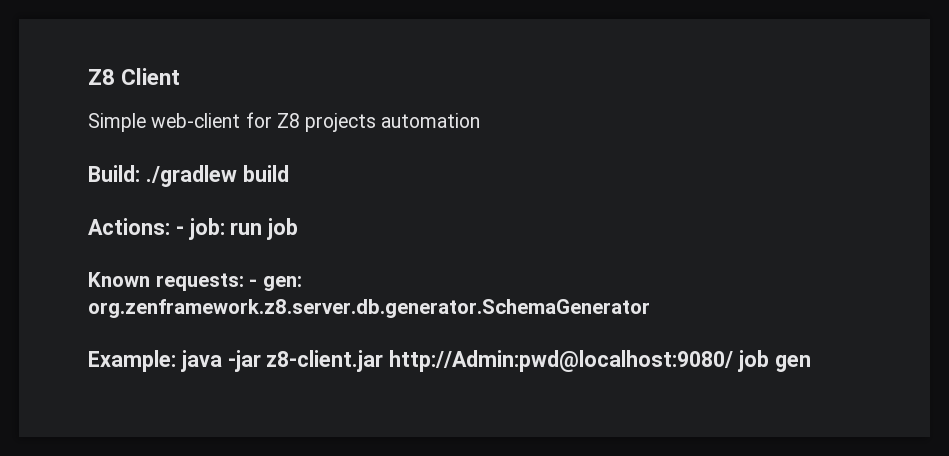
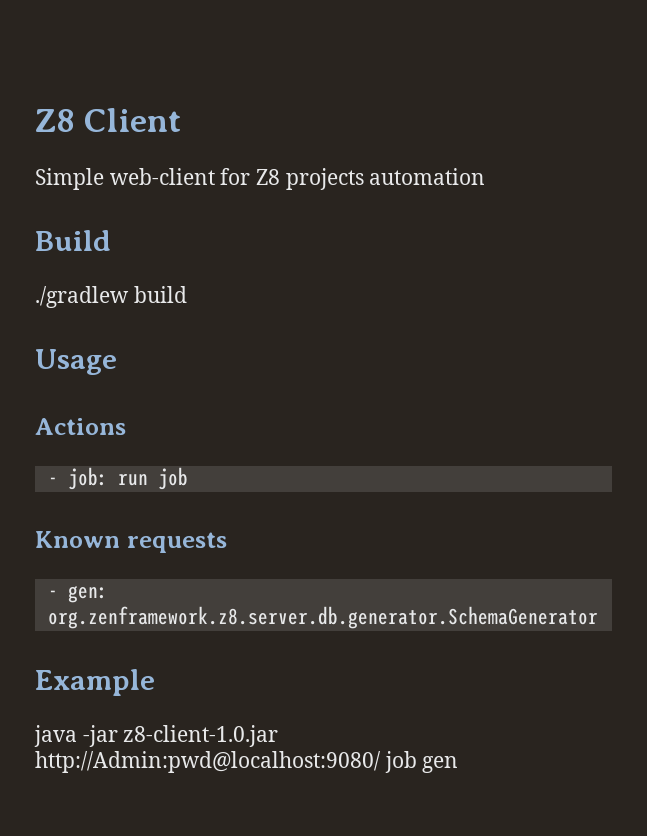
- Build: ./gradlew build
+ Build
+ ./gradlew build
- Actions: - job: run job
+ Usage
+ Actions
+ - job: run job
- Known requests: - gen: org.zenframework.z8.server.db.generator.SchemaGenerator
+ Known requests
+ - gen: org.zenframework.z8.server.db.generator.SchemaGenerator
- Example: java -jar z8-client.jar http://Admin:pwd@localhost:9080/ job gen
+ Example
+ java -jar z8-client-1.0.jar http://Admin:pwd@localhost:9080/ job gen

